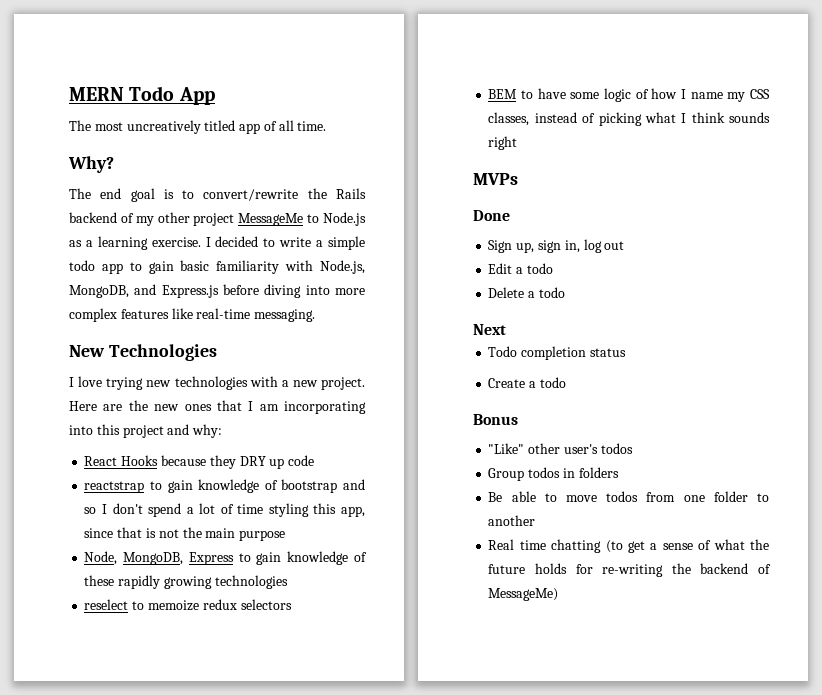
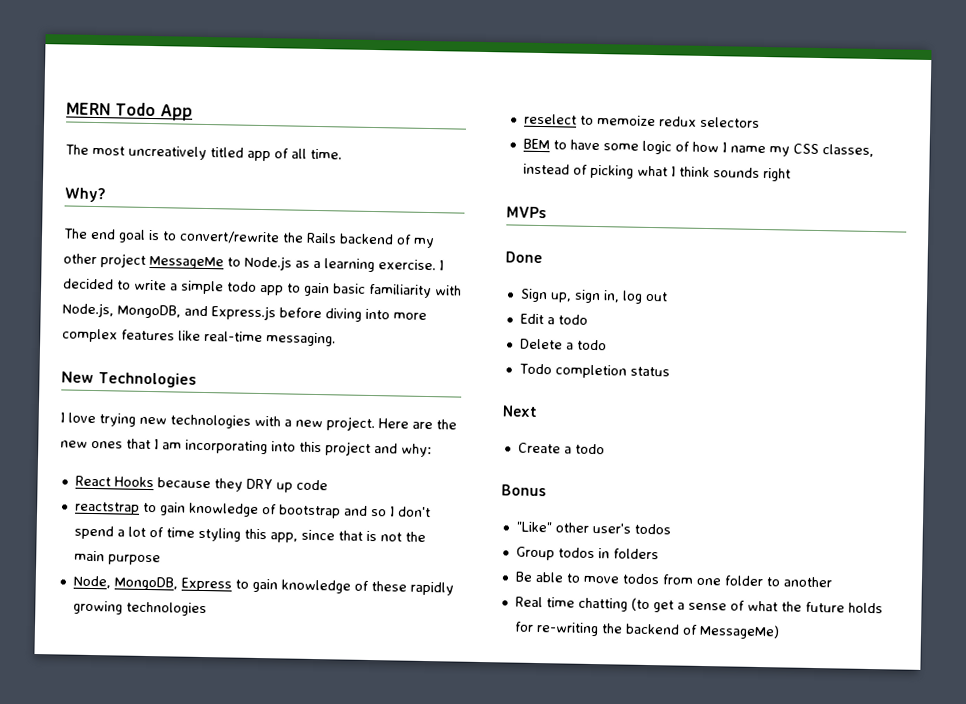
- Next
+ Next

